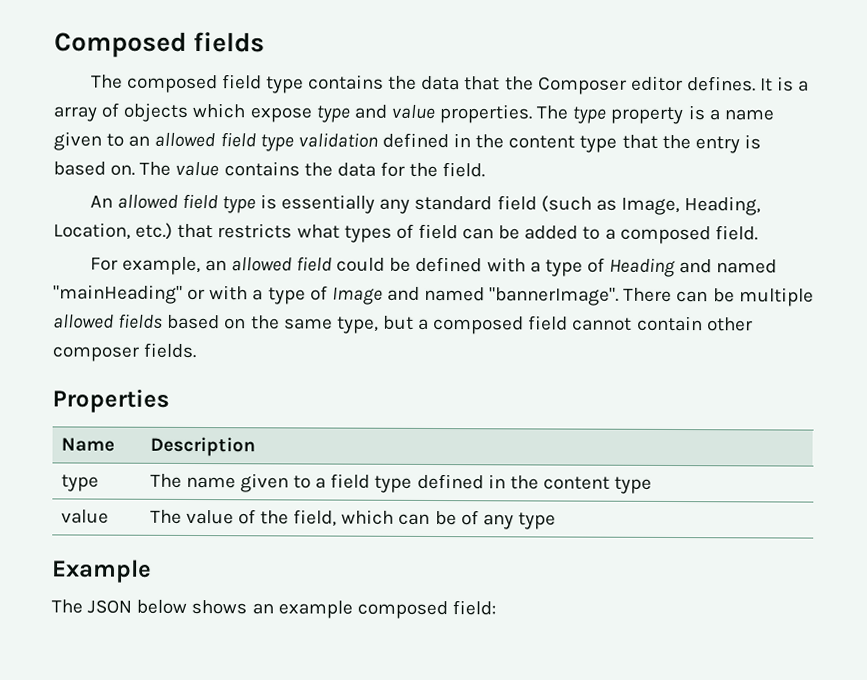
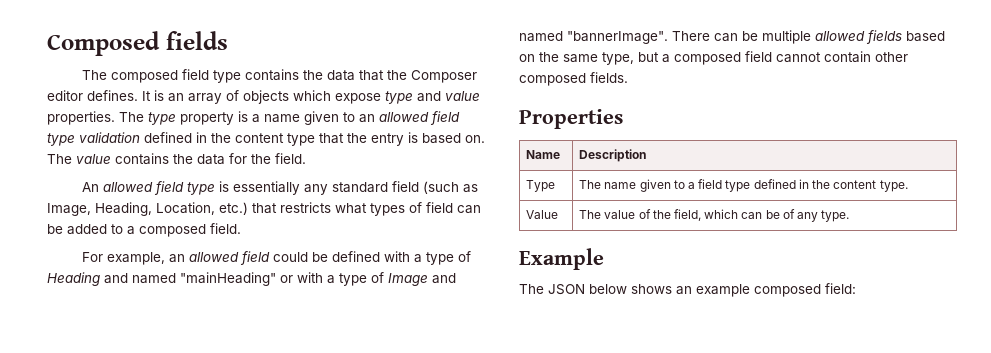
- It is a array of objects which expose type and value properties.
+ It is an array of objects which expose type and value properties.
- There can be multiple allowed fields based on the same type, but a composed field cannot contain other composer fields.
+ There can be multiple allowed fields based on the same type, but a composed field cannot contain other composed fields.
- type | The name given to a field type defined in the content type
- value | The value of the field, which can be of any type
+ Type | The name given to a field type defined in the content type.
+ Value | The value of the field, which can be of any type.

